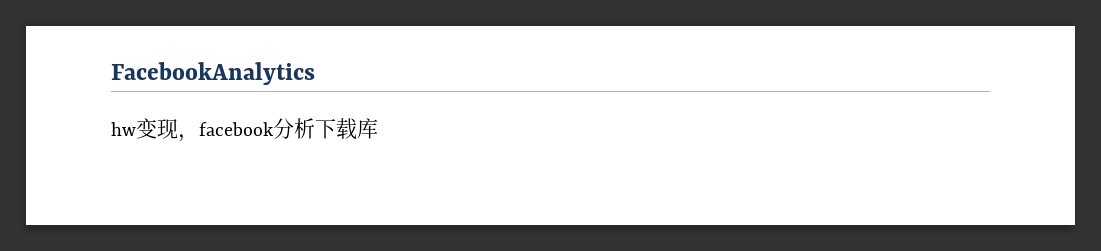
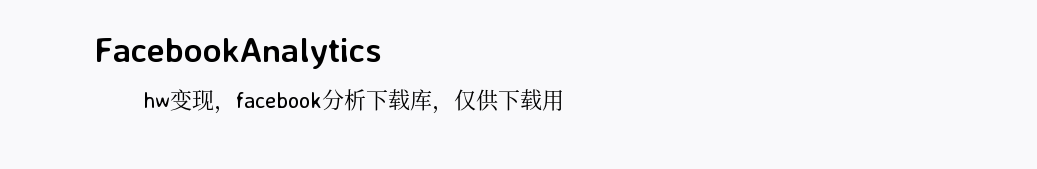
- hw变现，facebook分析下载库
+ hw变现，facebook分析下载库，仅供下载用

